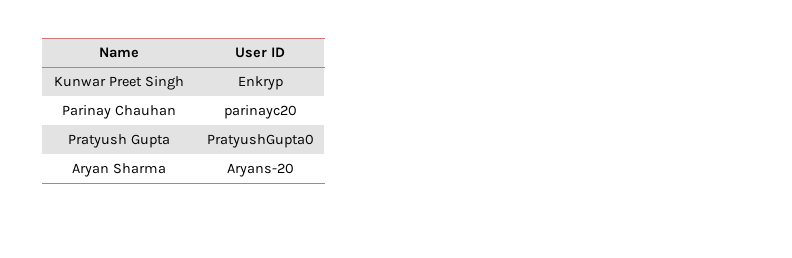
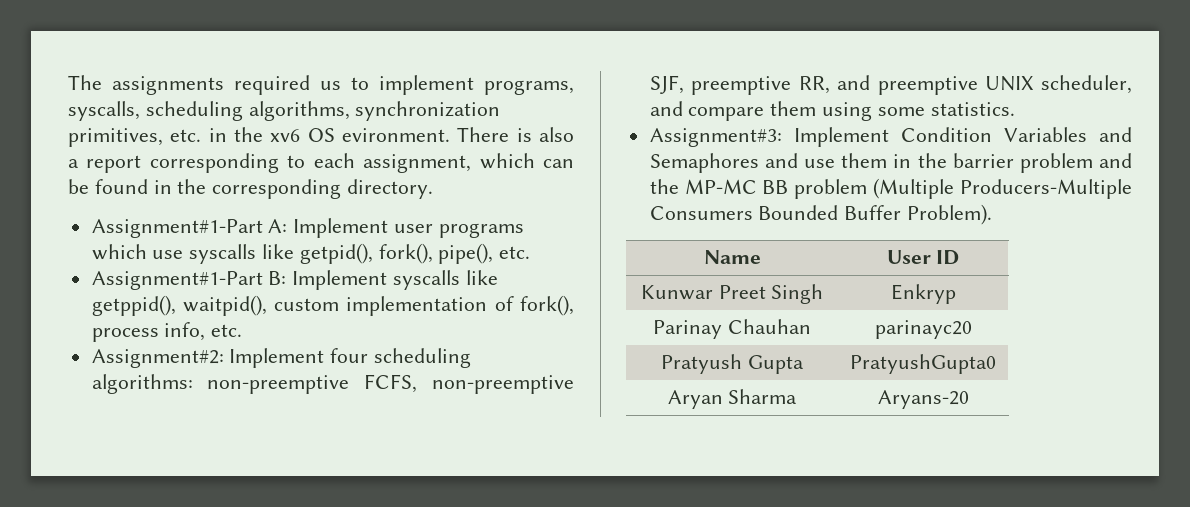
+ The assignments required us to implement programs, syscalls, scheduling algorithms, synchronization primitives, etc. in the xv6 OS evironment. There is also a report corresponding to each assignment, which can be found in the corresponding directory.
+ Assignment#1-Part A: Implement user programs which use syscalls like getpid(), fork(), pipe(), etc.
+ Assignment#1-Part B: Implement syscalls like getppid(), waitpid(), custom implementation of fork(), process info, etc.
+ Assignment#2: Implement four scheduling algorithms: non-preemptive FCFS, non-preemptive SJF, preemptive RR, and preemptive UNIX scheduler, and compare them using some statistics.
+ Assignment#3: Implement Condition Variables and Semaphores and use them in the barrier problem and the MP-MC BB problem (Multiple Producers-Multiple Consumers Bounded Buffer Problem).

